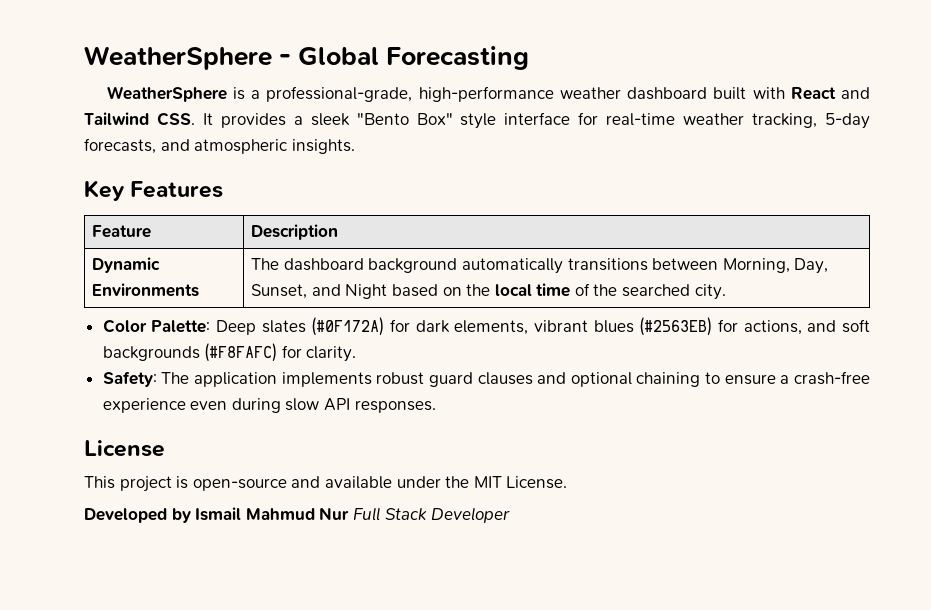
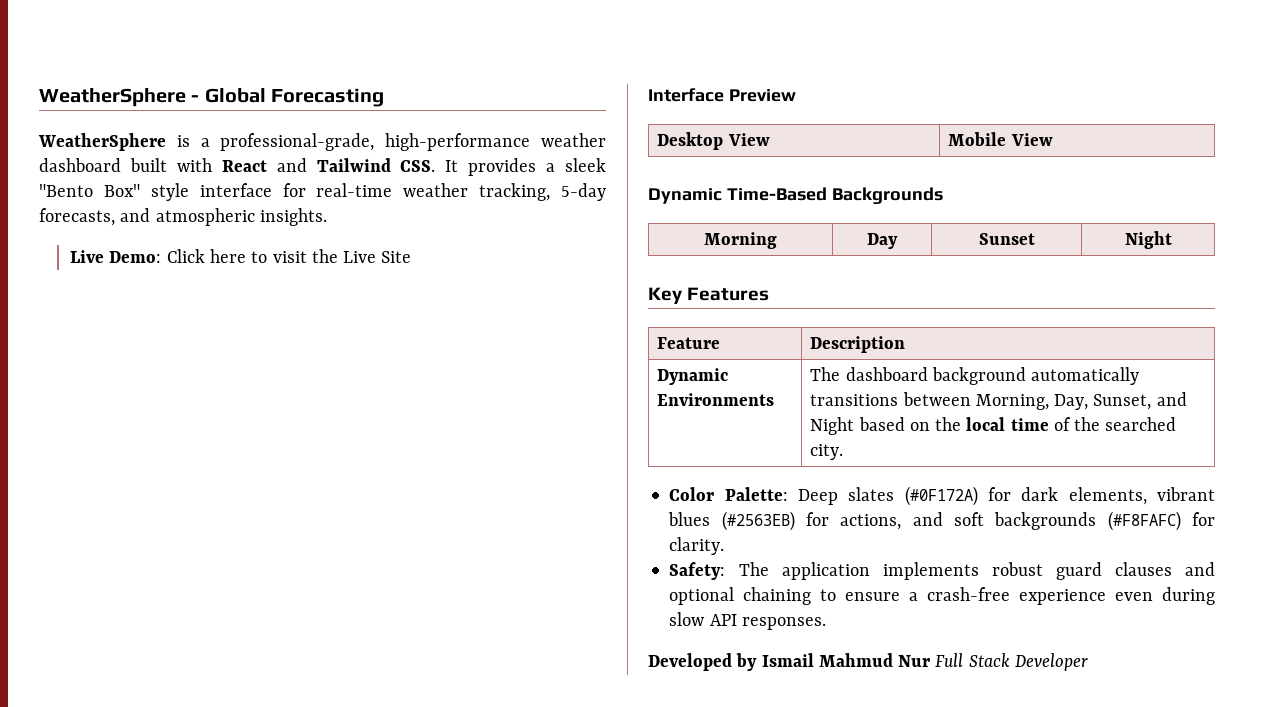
+ Live Demo: Click here to visit the Live Site
+ Interface Preview
+ Desktop View | Mobile View
+ Dynamic Time-Based Backgrounds
+ Morning | Day | Sunset | Night
- License
- This project is open-source and available under the MIT License.

